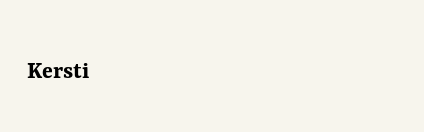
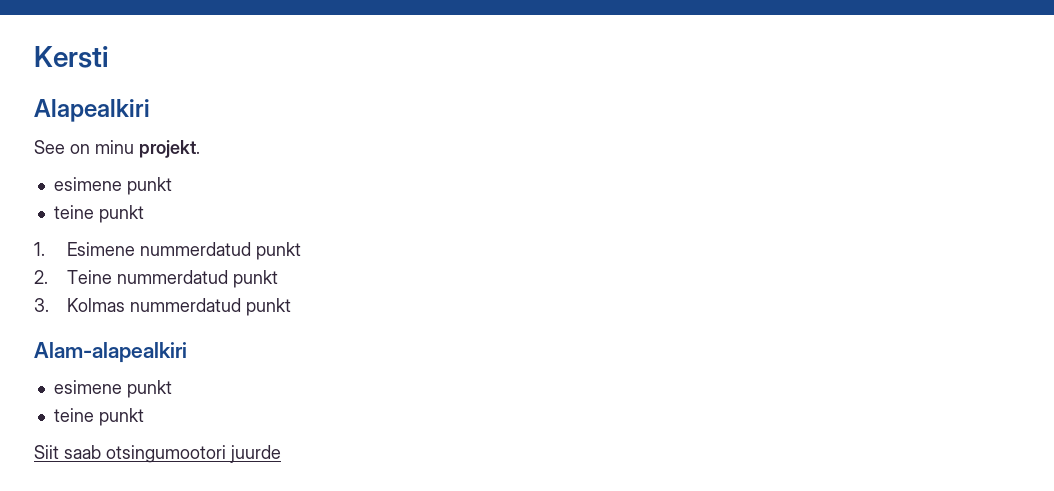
+ Alapealkiri
+ See on minu projekt.
+ esimene punkt
+ teine punkt
+ 1. Esimene nummerdatud punkt
+ 2. Teine nummerdatud punkt
+ 3. Kolmas nummerdatud punkt
+ Alam-alapealkiri
+ esimene punkt
+ teine punkt
+ Siit saab otsingumootori juurde

